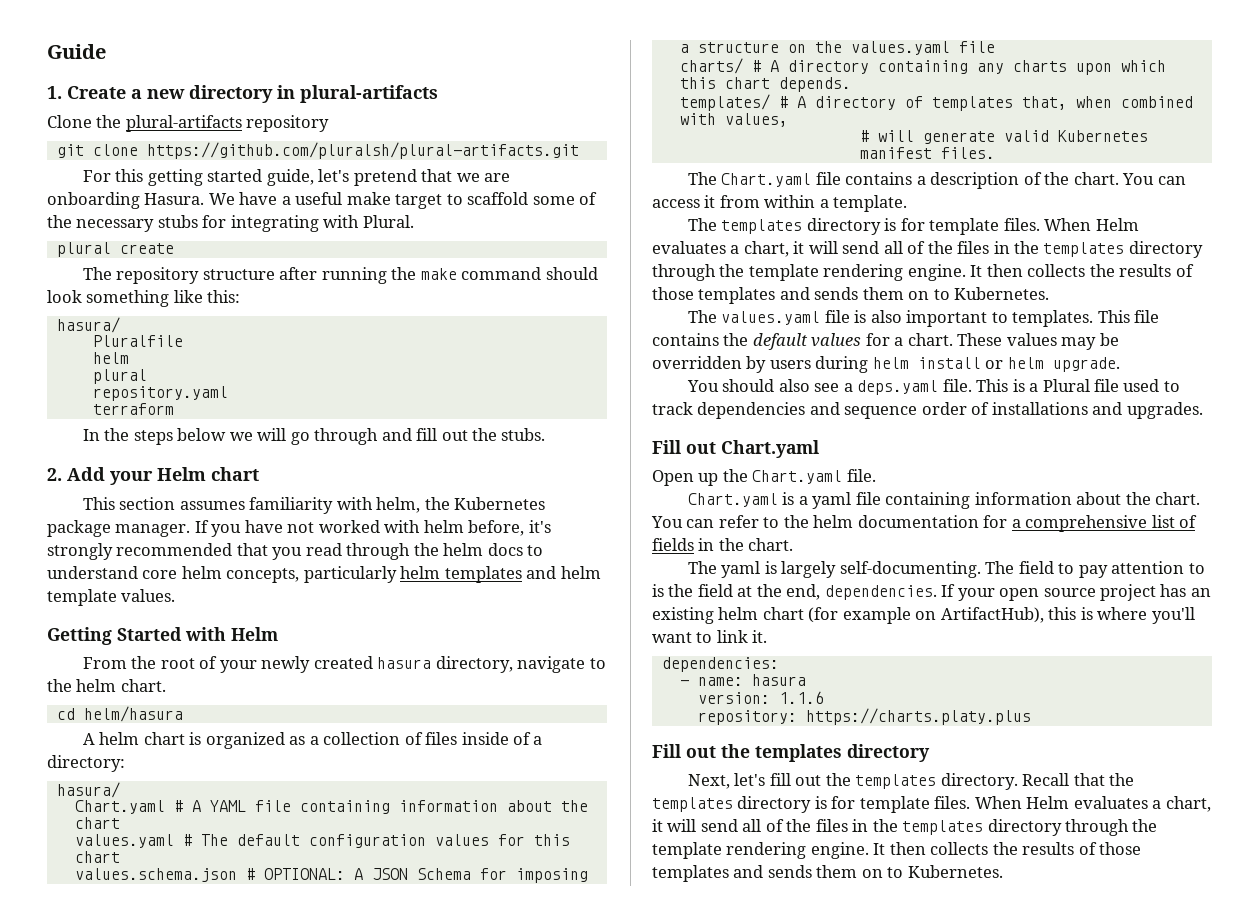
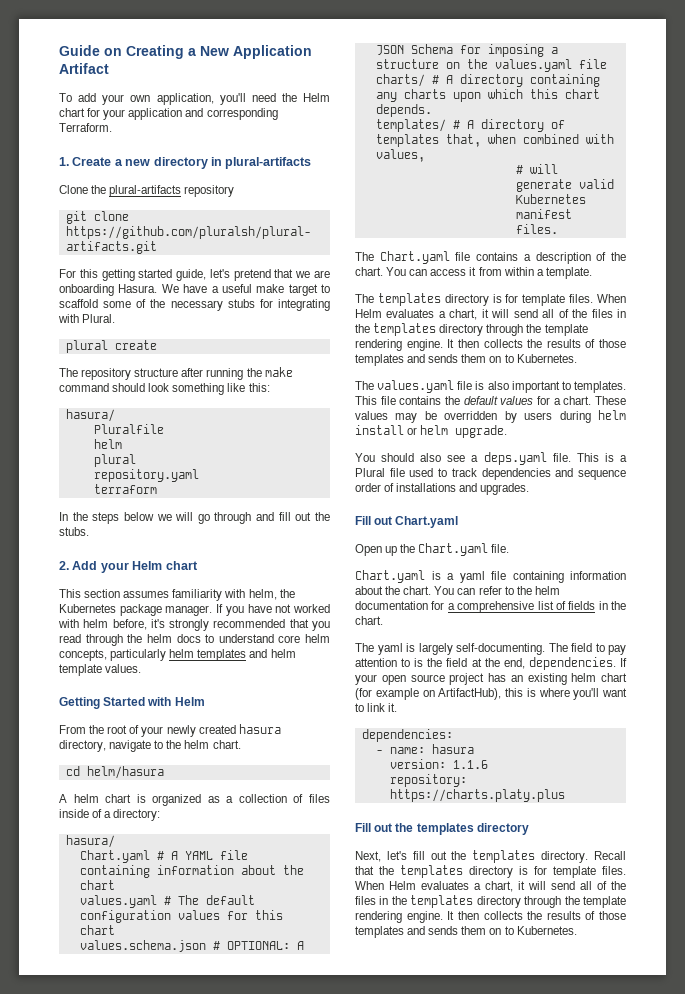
- Guide
+ Guide on Creating a New Application Artifact
+ To add your own application, you'll need the Helm chart for your application and corresponding Terraform.

